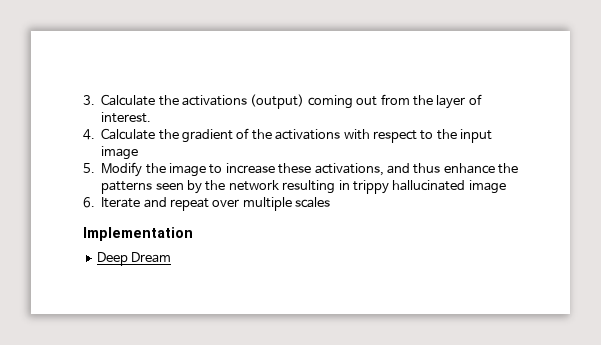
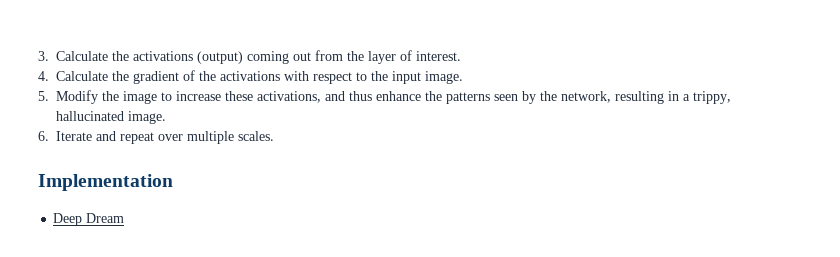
- 4. Calculate the gradient of the activations with respect to the input image
+ 4. Calculate the gradient of the activations with respect to the input image.
- 5. Modify the image to increase these activations, and thus enhance the patterns seen by the network resulting in trippy hallucinated image
+ 5. Modify the image to increase these activations, and thus enhance the patterns seen by the network, resulting in a trippy, hallucinated image.
- 6. Iterate and repeat over multiple scales
+ 6. Iterate and repeat over multiple scales.

